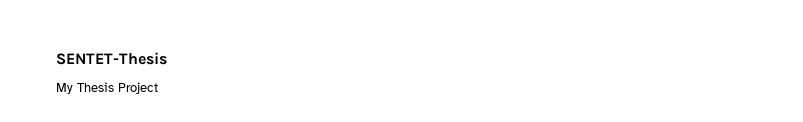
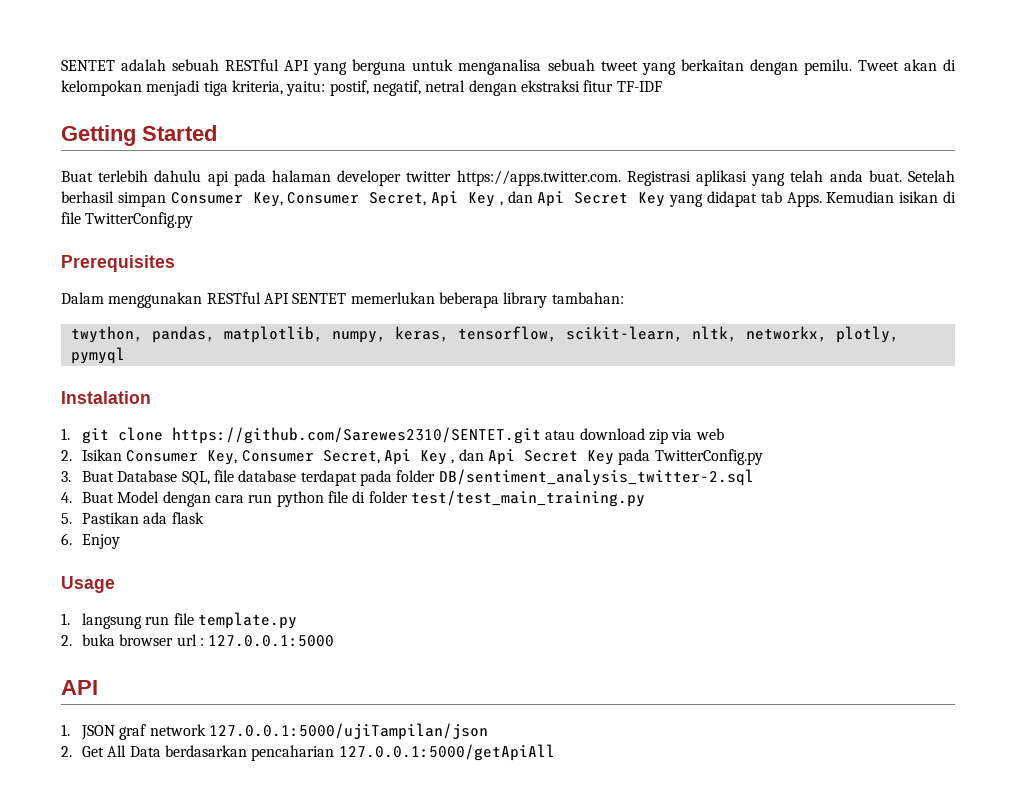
- SENTET-Thesis
- My Thesis Project
+ SENTET adalah sebuah RESTful API yang berguna untuk menganalisa sebuah tweet yang berkaitan dengan pemilu. Tweet akan di kelompokan menjadi tiga kriteria, yaitu: postif, negatif, netral dengan ekstraksi fitur TF-IDF
+ Getting Started
+ Buat terlebih dahulu api pada halaman developer twitter https://apps.twitter.com. Registrasi aplikasi yang telah anda buat. Setelah berhasil simpan Consumer Key, Consumer Secret, Api Key , dan Api Secret Key yang didapat tab Apps. Kemudian isikan di file TwitterConfig.py
+ Prerequisites
+ Dalam menggunakan RESTful API SENTET memerlukan beberapa library tambahan:
+ twython, pandas, matplotlib, numpy, keras, tensorflow, scikit-learn, nltk, networkx, plotly, pymyql
+ Instalation
+ 1. git clone https://github.com/Sarewes2310/SENTET.git atau download zip via web
+ 2. Isikan Consumer Key, Consumer Secret, Api Key , dan Api Secret Key pada TwitterConfig.py
+ 3. Buat Database SQL, file database terdapat pada folder DB/sentiment_analysis_twitter-2.sql
+ 4. Buat Model dengan cara run python file di folder test/test_main_training.py
+ 5. Pastikan ada flask
+ 6. Enjoy
+ Usage
+ 1. langsung run file template.py
+ 2. buka browser url : 127.0.0.1:5000
+ API
+ 1. JSON graf network 127.0.0.1:5000/ujiTampilan/json
+ 2. Get All Data berdasarkan pencaharian 127.0.0.1:5000/getApiAll

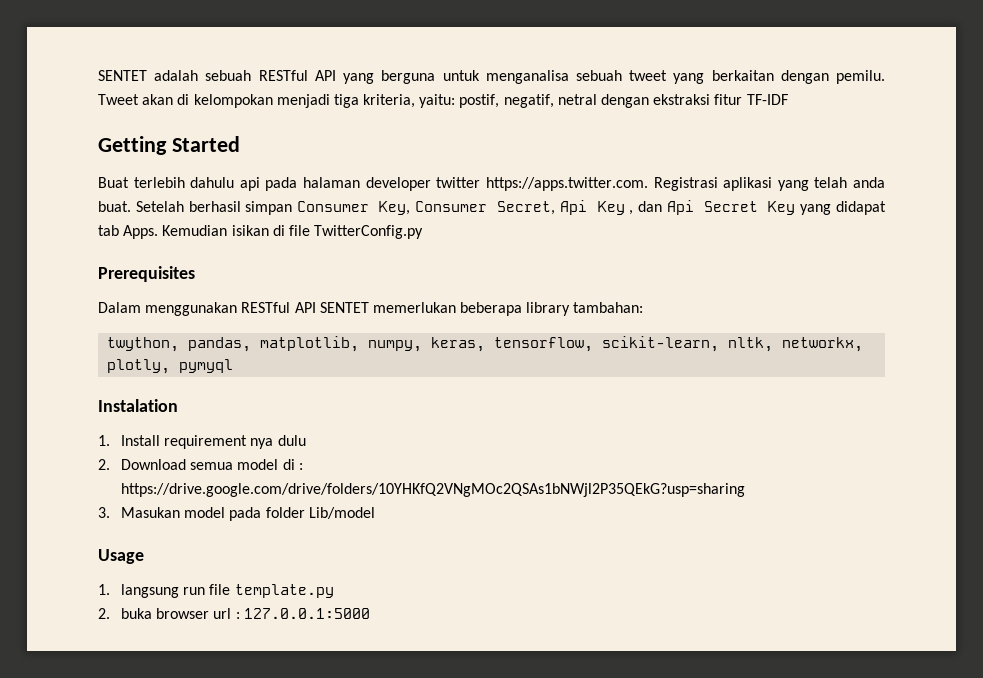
- 1. git clone https://github.com/Sarewes2310/SENTET.git atau download zip via web
- 2. Isikan Consumer Key, Consumer Secret, Api Key , dan Api Secret Key pada TwitterConfig.py
- 3. Buat Database SQL, file database terdapat pada folder DB/sentiment_analysis_twitter-2.sql
- 4. Buat Model dengan cara run python file di folder test/test_main_training.py
- 5. Pastikan ada flask
- 6. Enjoy
+ 1. Install requirement nya dulu
+ 2. Download semua model di : https://drive.google.com/drive/folders/10YHKfQ2VNgMOc2QSAs1bNWjl2P35QEkG?usp=sharing
+ 3. Masukan model pada folder Lib/model
  2. buka browser url : 127.0.0.1:5000
- API
- 1. JSON graf network 127.0.0.1:5000/ujiTampilan/json
- 2. Get All Data berdasarkan pencaharian 127.0.0.1:5000/getApiAll

